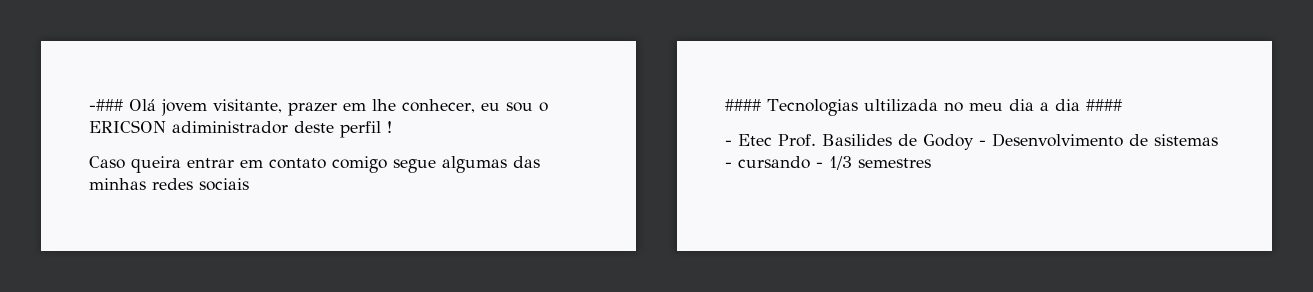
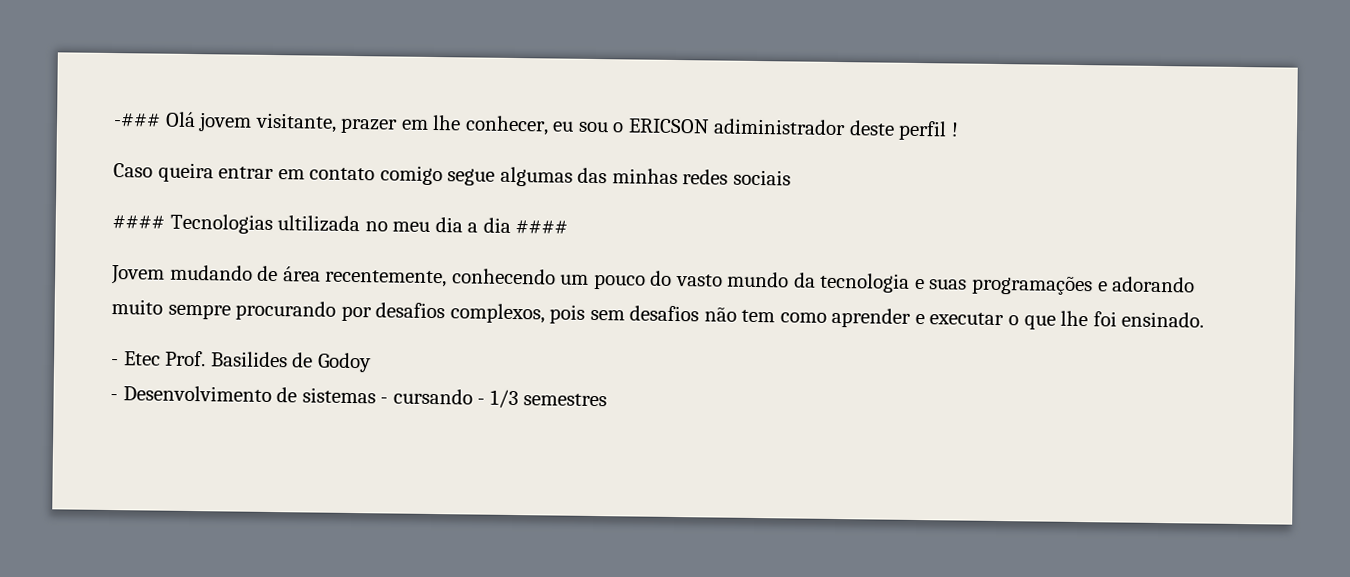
+ Jovem mudando de área recentemente, conhecendo um pouco do vasto mundo da tecnologia e suas programações e adorando muito sempre procurando por desafios complexos, pois sem desafios não tem como aprender e executar o que lhe foi ensinado.
- - Etec Prof. Basilides de Godoy - Desenvolvimento de sistemas - cursando - 1/3 semestres
+ - Etec Prof. Basilides de Godoy
+ - Desenvolvimento de sistemas - cursando - 1/3 semestres

